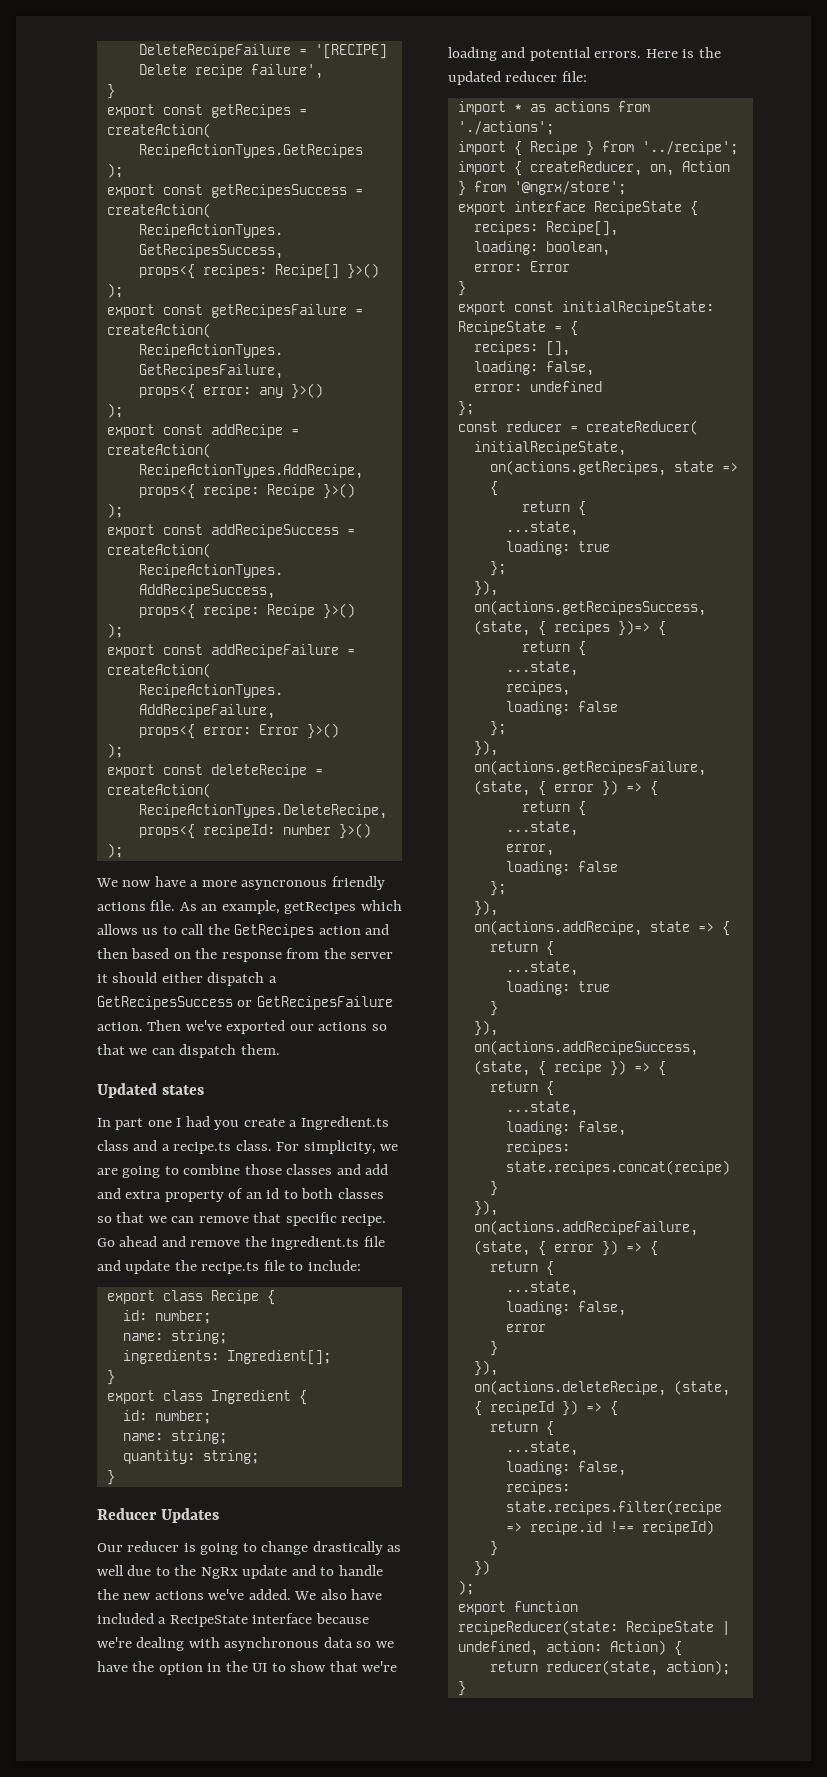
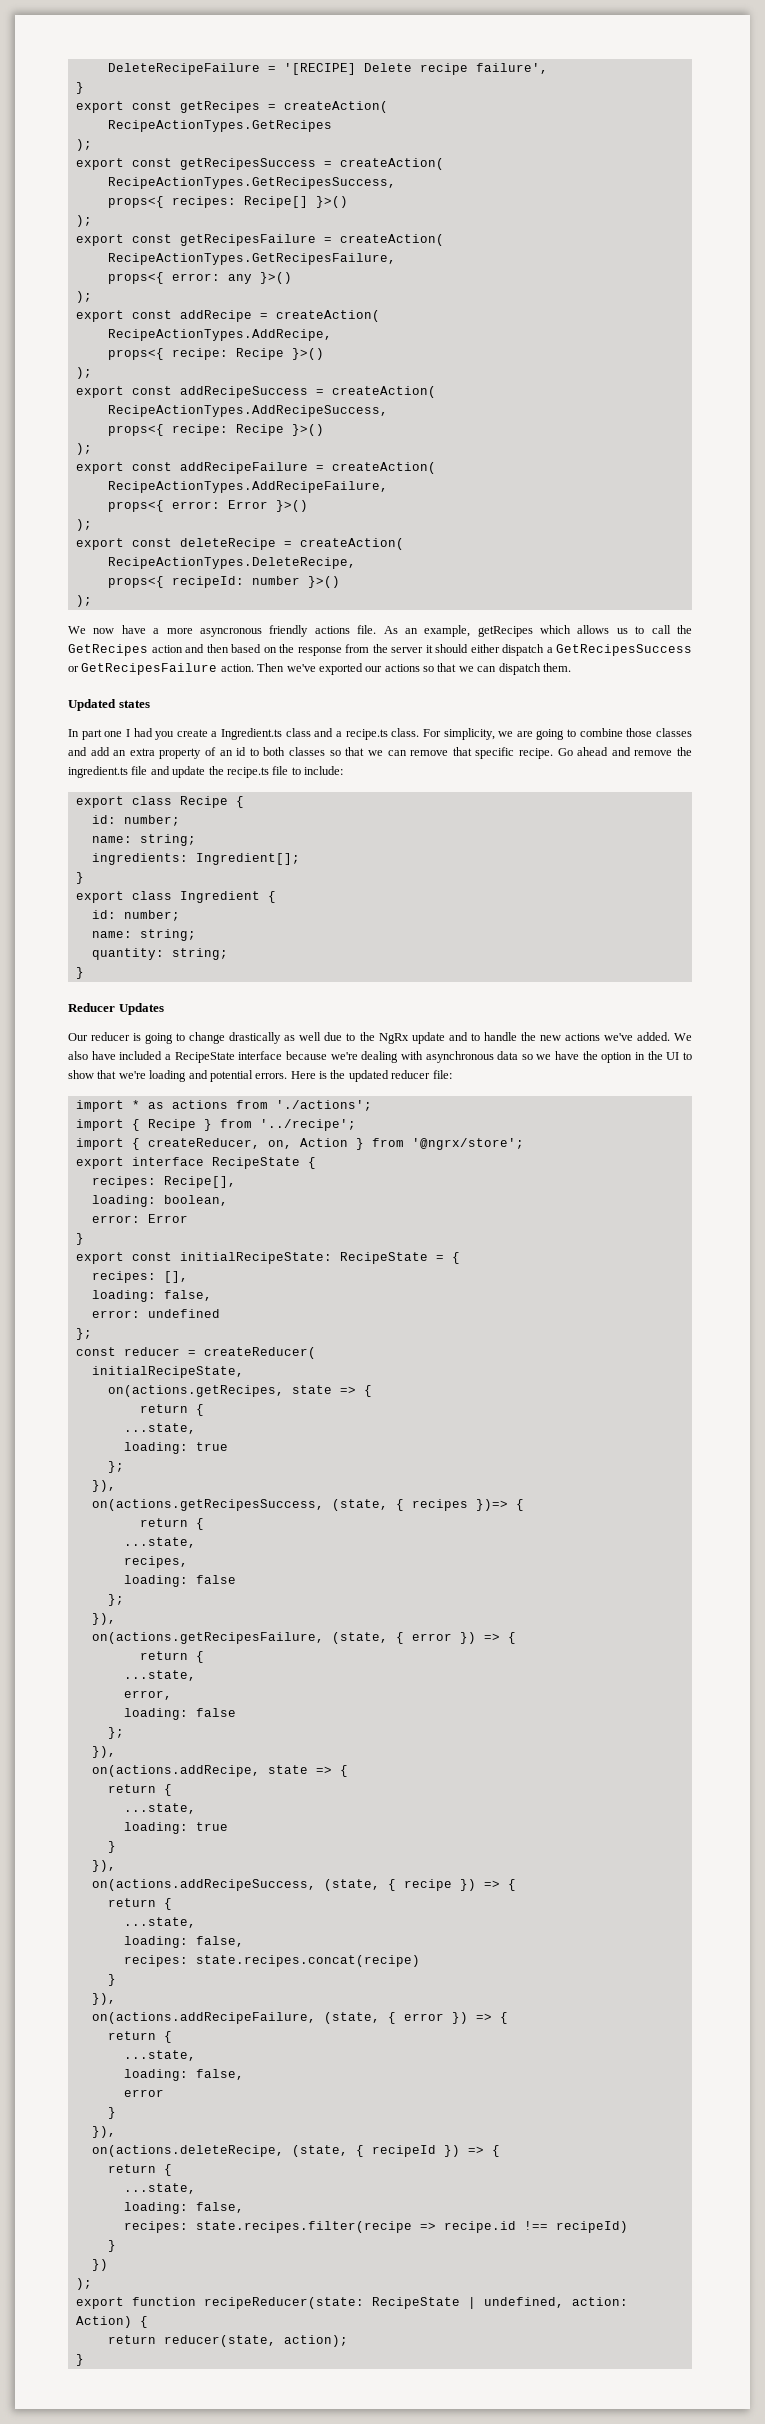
- For simplicity, we are going to combine those classes and add and extra property of an id to both classes so that we can remove that specific recipe.
+ For simplicity, we are going to combine those classes and add an extra property of an id to both classes so that we can remove that specific recipe.

